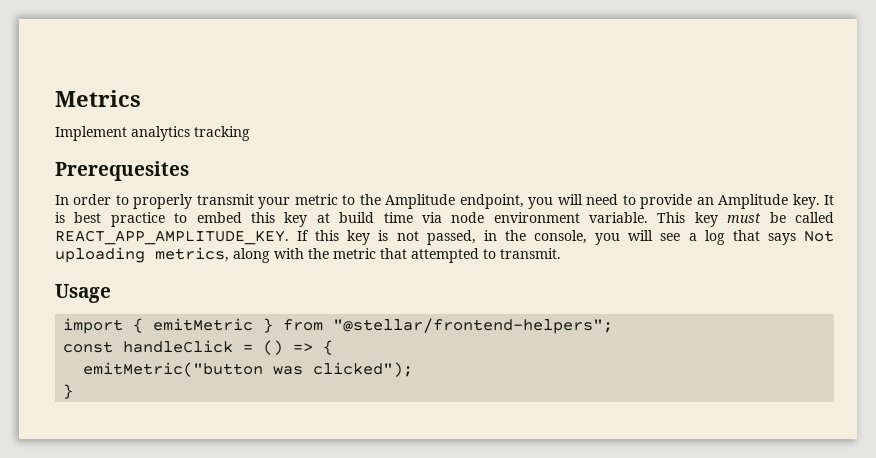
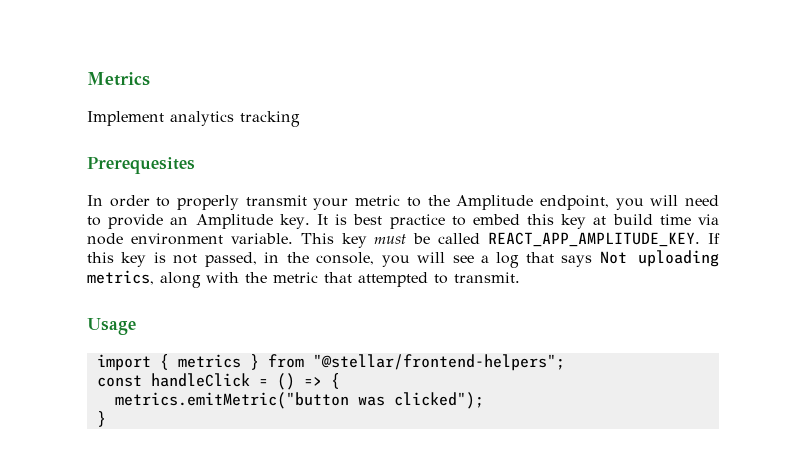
- import { emitMetric } from "@stellar/frontend-helpers";
+ import { metrics } from "@stellar/frontend-helpers";
- emitMetric("button was clicked");
+ metrics.emitMetric("button was clicked");

